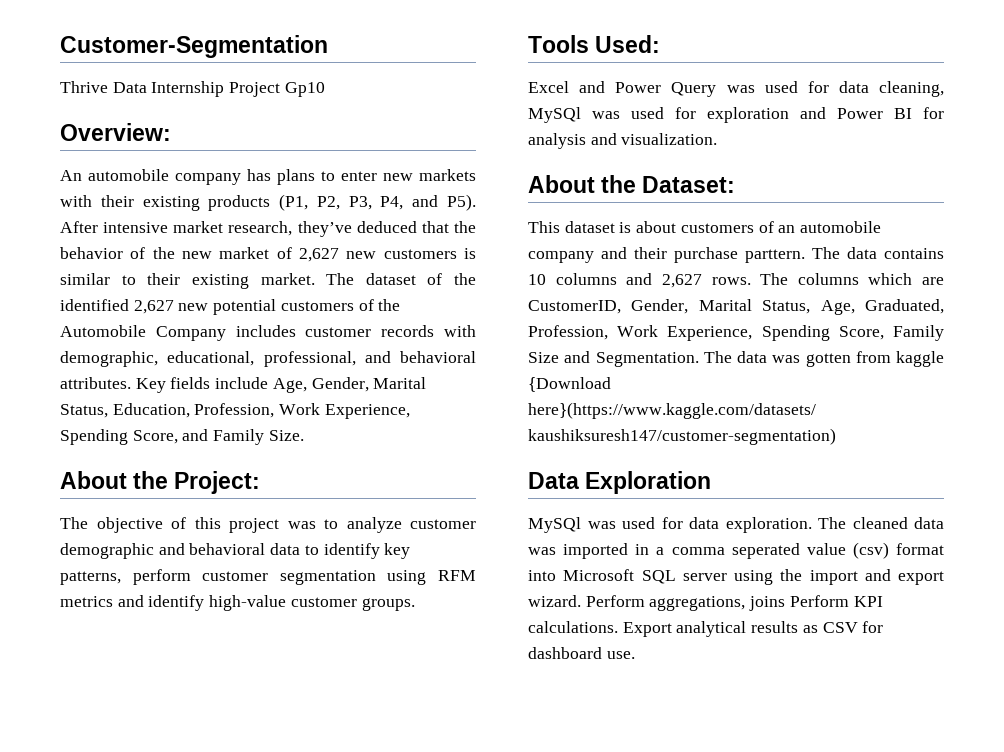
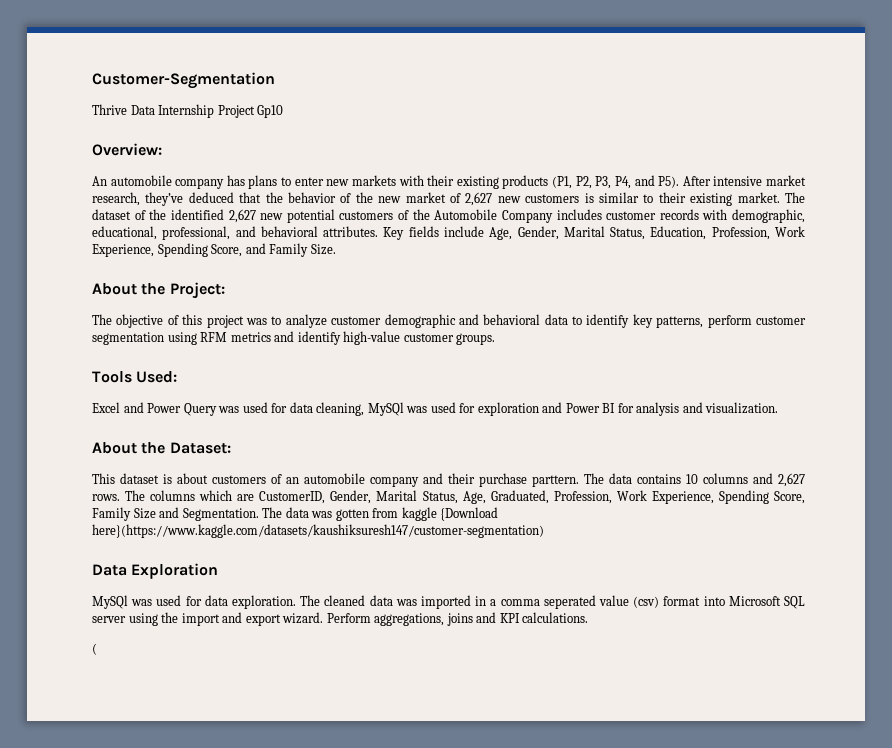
- Perform aggregations, joins Perform KPI calculations. Export analytical results as CSV for dashboard use.
+ Perform aggregations, joins and KPI calculations.
+ (

